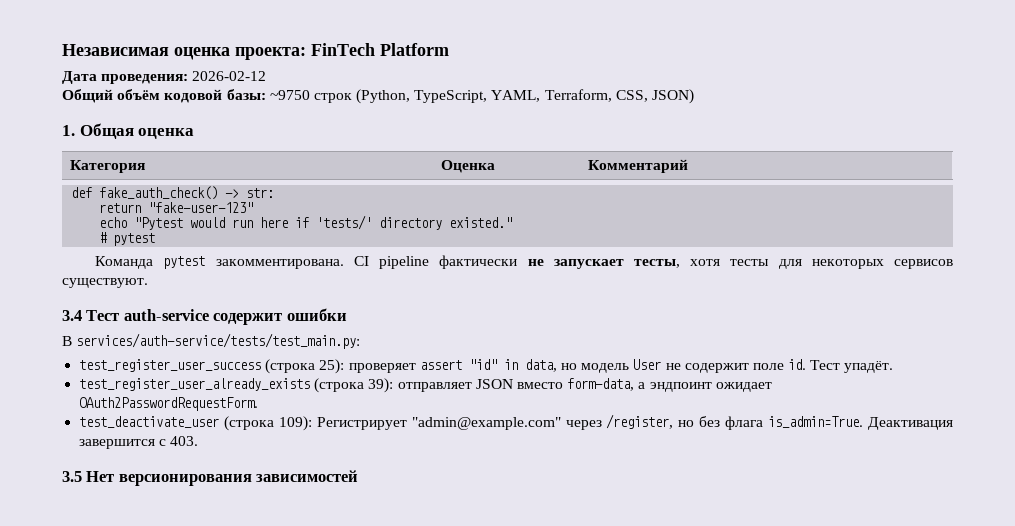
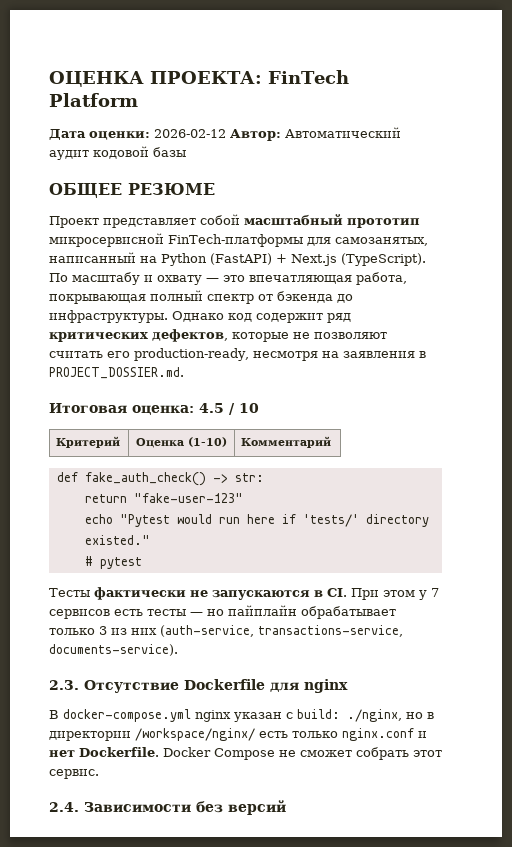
- Независимая оценка проекта: FinTech Platform
+ ОЦЕНКА ПРОЕКТА: FinTech Platform
- Дата проведения: 2026-02-12
- Общий объём кодовой базы: ~9750 строк (Python, TypeScript, YAML, Terraform, CSS, JSON)
- 1. Общая оценка
- Категория | Оценка | Комментарий
+ Дата оценки: 2026-02-12 Автор: Автоматический аудит кодовой базы
+ ОБЩЕЕ РЕЗЮМЕ
+ Проект представляет собой масштабный прототип микросервисной FinTech-платформы для самозанятых, написанный на Python (FastAPI) + Next.js (TypeScript). По масштабу и охвату — это впечатляющая работа, покрывающая полный спектр от бэкенда до инфраструктуры. Однако код содержит ряд критических дефектов, которые не позволяют считать его production-ready, несмотря на заявления в PROJECT_DOSSIER.md.
+ Итоговая оценка: 4.5 / 10
+ Критерий | Оценка (1-10) | Комментарий
- Команда pytest закомментирована. CI pipeline фактически не запускает тесты, хотя тесты для некоторых сервисов существуют.
- 3.4 Тест auth-service содержит ошибки
- В services/auth-service/tests/test_main.py:
- test_register_user_success (строка 25): проверяет assert "id" in data, но модель User не содержит поле id. Тест упадёт.
- test_register_user_already_exists (строка 39): отправляет JSON вместо form-data, а эндпоинт ожидает OAuth2PasswordRequestForm.
- test_deactivate_user (строка 109): Регистрирует "admin@example.com" через /register, но без флага is_admin=True. Деактивация завершится с 403.
- 3.5 Нет версионирования зависимостей
+ Тесты фактически не запускаются в CI. При этом у 7 сервисов есть тесты — но пайплайн обрабатывает только 3 из них (auth-service, transactions-service, documents-service).
+ 2.3. Отсутствие Dockerfile для nginx
+ В docker-compose.yml nginx указан с build: ./nginx, но в директории /workspace/nginx/ есть только nginx.conf и нет Dockerfile. Docker Compose не сможет собрать этот сервис.
+ 2.4. Зависимости без версий

